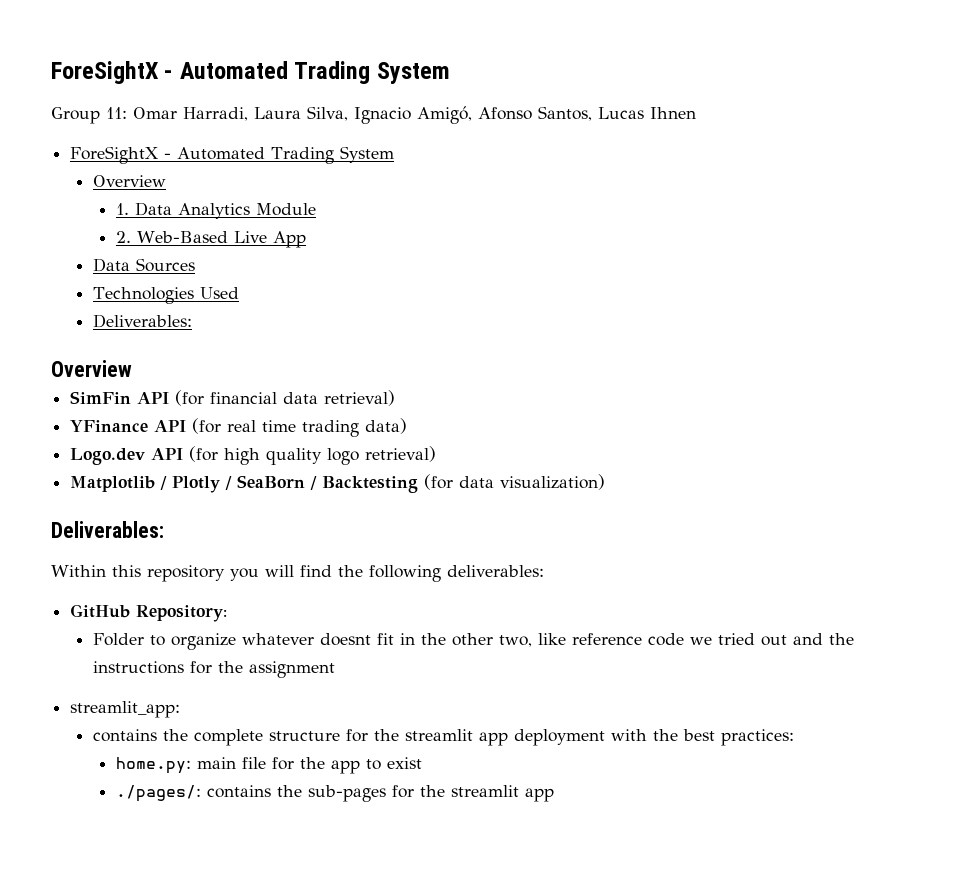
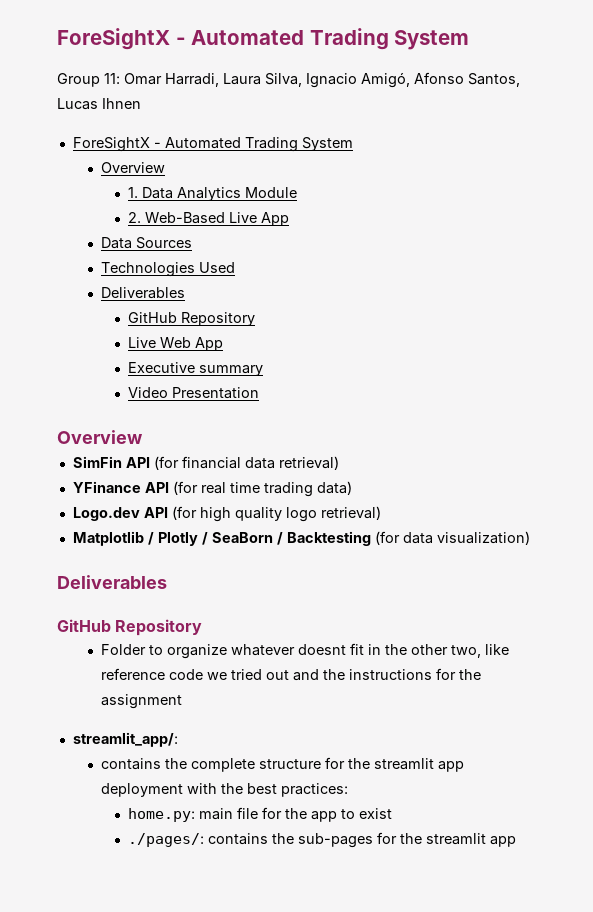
  Technologies Used
- Deliverables:
+ Deliverables
+ GitHub Repository
+ Live Web App
+ Executive summary
+ Video Presentation
  Matplotlib / Plotly / SeaBorn / Backtesting (for data visualization)
- Deliverables:
- Within this repository you will find the following deliverables:
- GitHub Repository:
+ Deliverables
+ GitHub Repository
- streamlit_app:
+ streamlit_app/:

